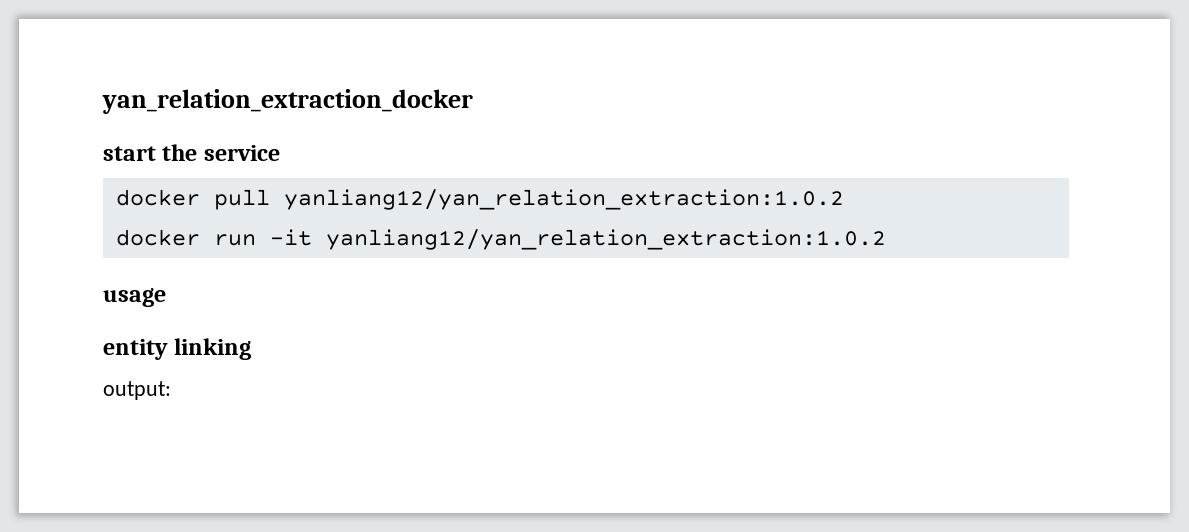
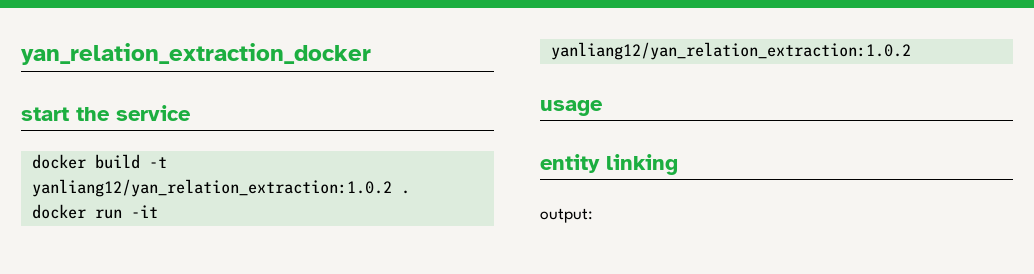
- docker pull yanliang12/yan_relation_extraction:1.0.2
+ docker build -t yanliang12/yan_relation_extraction:1.0.2 .

